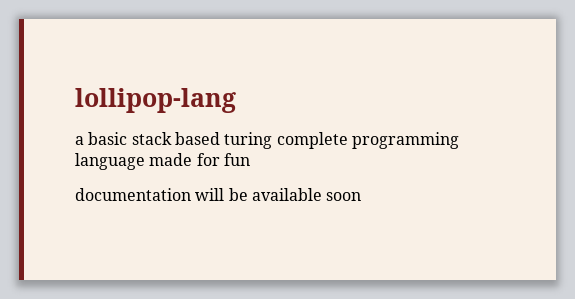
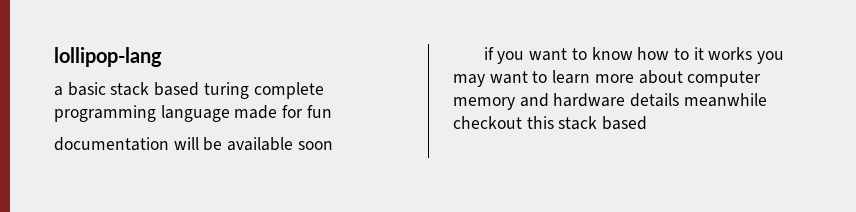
+ if you want to know how to it works you may want to learn more about computer memory and hardware details meanwhile checkout this stack based

